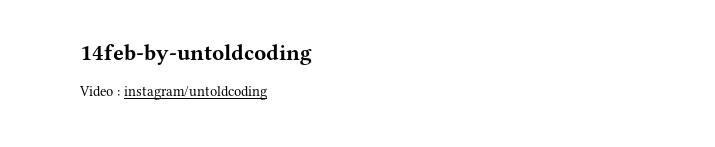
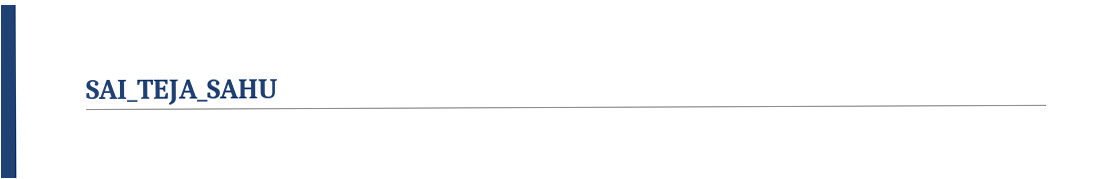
- 14feb-by-untoldcoding
- Video : instagram/untoldcoding
+ SAI_TEJA_SAHU

